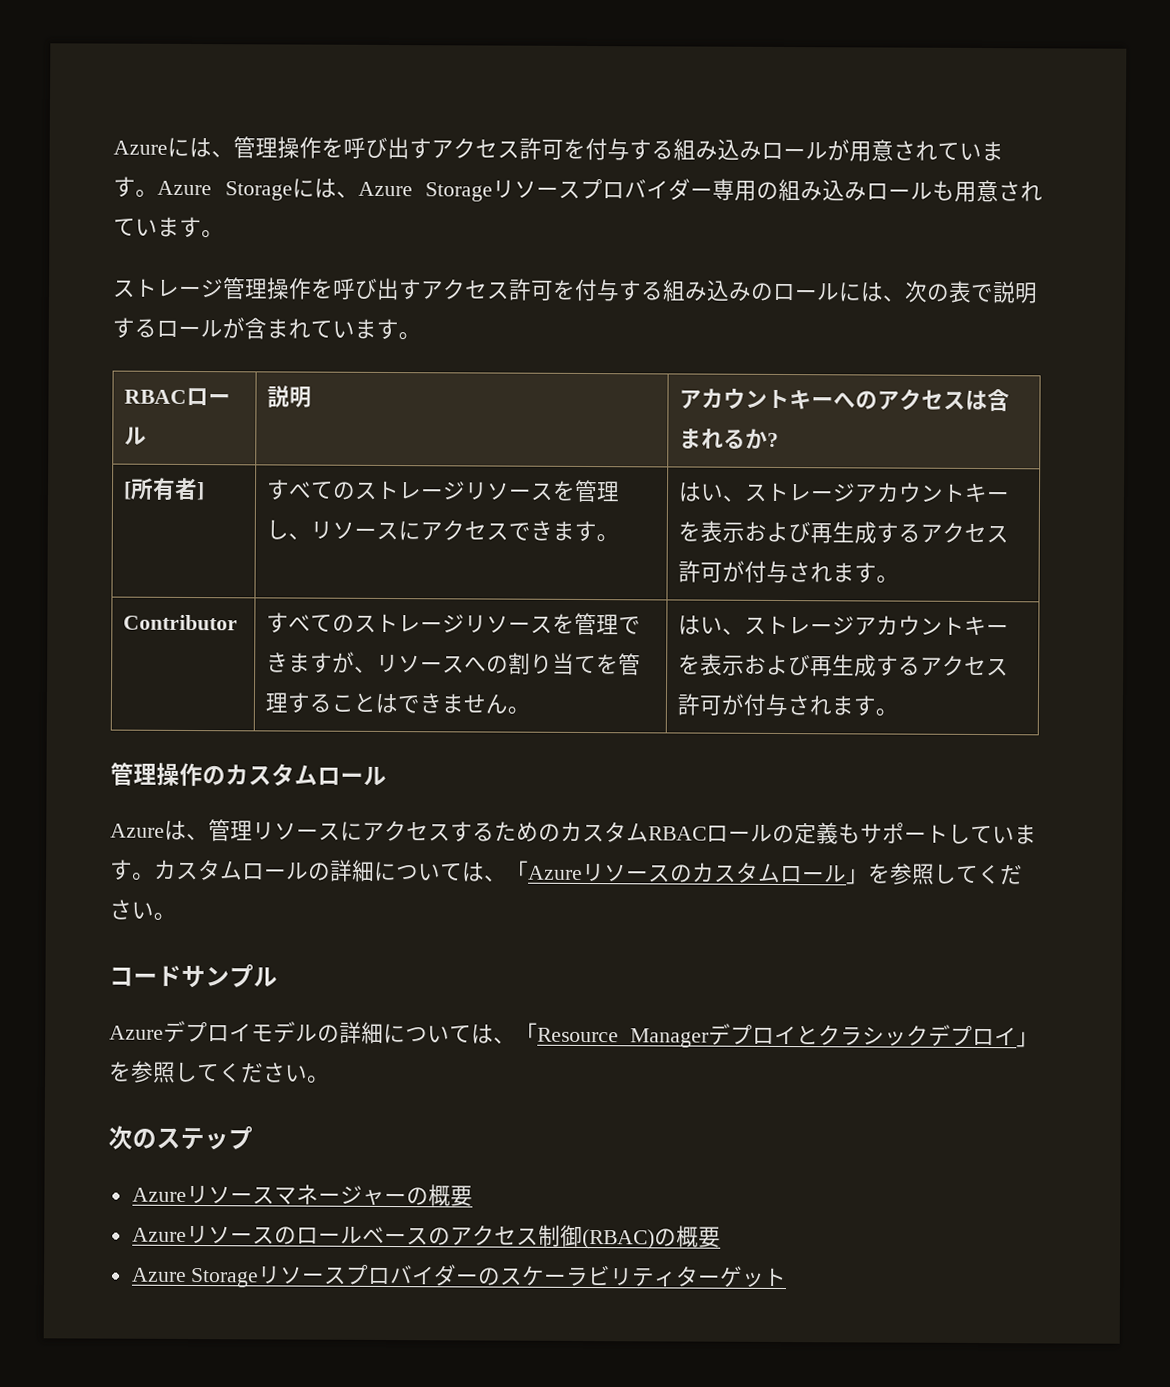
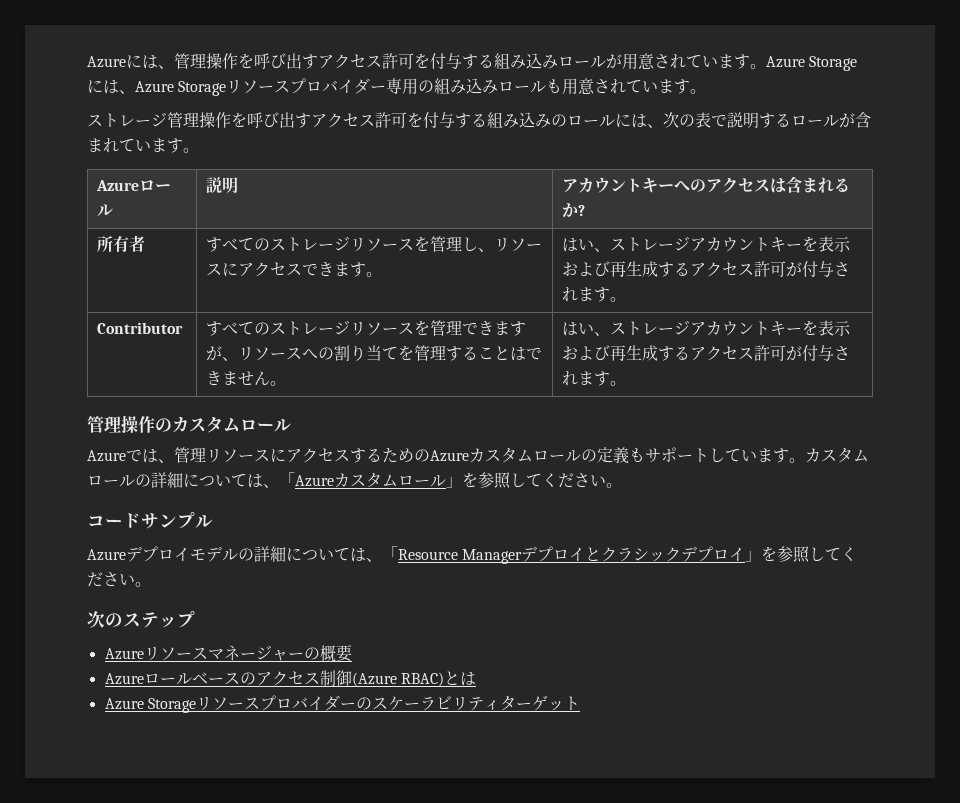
- RBACロール | 説明 | アカウントキーへのアクセスは含まれるか?
+ Azureロール | 説明 | アカウントキーへのアクセスは含まれるか?
- [所有者] | すべてのストレージリソースを管理し、リソースにアクセスできます。 | はい、ストレージアカウントキーを表示および再生成するアクセス許可が付与されます。
+ 所有者 | すべてのストレージリソースを管理し、リソースにアクセスできます。 | はい、ストレージアカウントキーを表示および再生成するアクセス許可が付与されます。
- Azureは、管理リソースにアクセスするためのカスタムRBACロールの定義もサポートしています。
+ Azureでは、管理リソースにアクセスするためのAzureカスタムロールの定義もサポートしています。
- カスタムロールの詳細については、「Azureリソースのカスタムロール」を参照してください。
+ カスタムロールの詳細については、「Azureカスタムロール」を参照してください。
- Azureリソースのロールベースのアクセス制御(RBAC)の概要
+ Azureロールベースのアクセス制御(Azure RBAC)とは

